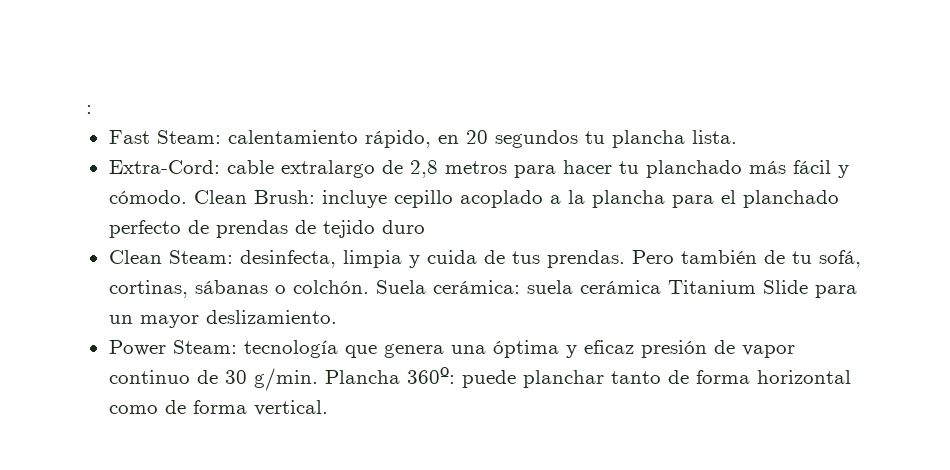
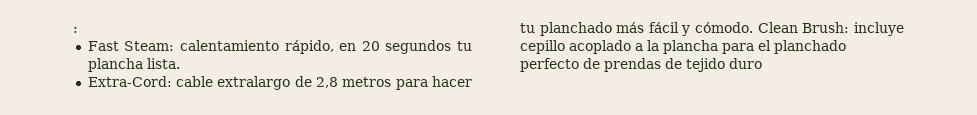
- Clean Steam: desinfecta, limpia y cuida de tus prendas. Pero también de tu sofá, cortinas, sábanas o colchón. Suela cerámica: suela cerámica Titanium Slide para un mayor deslizamiento.
- Power Steam: tecnología que genera una óptima y eficaz presión de vapor continuo de 30 g/min. Plancha 360º: puede planchar tanto de forma horizontal como de forma vertical.

